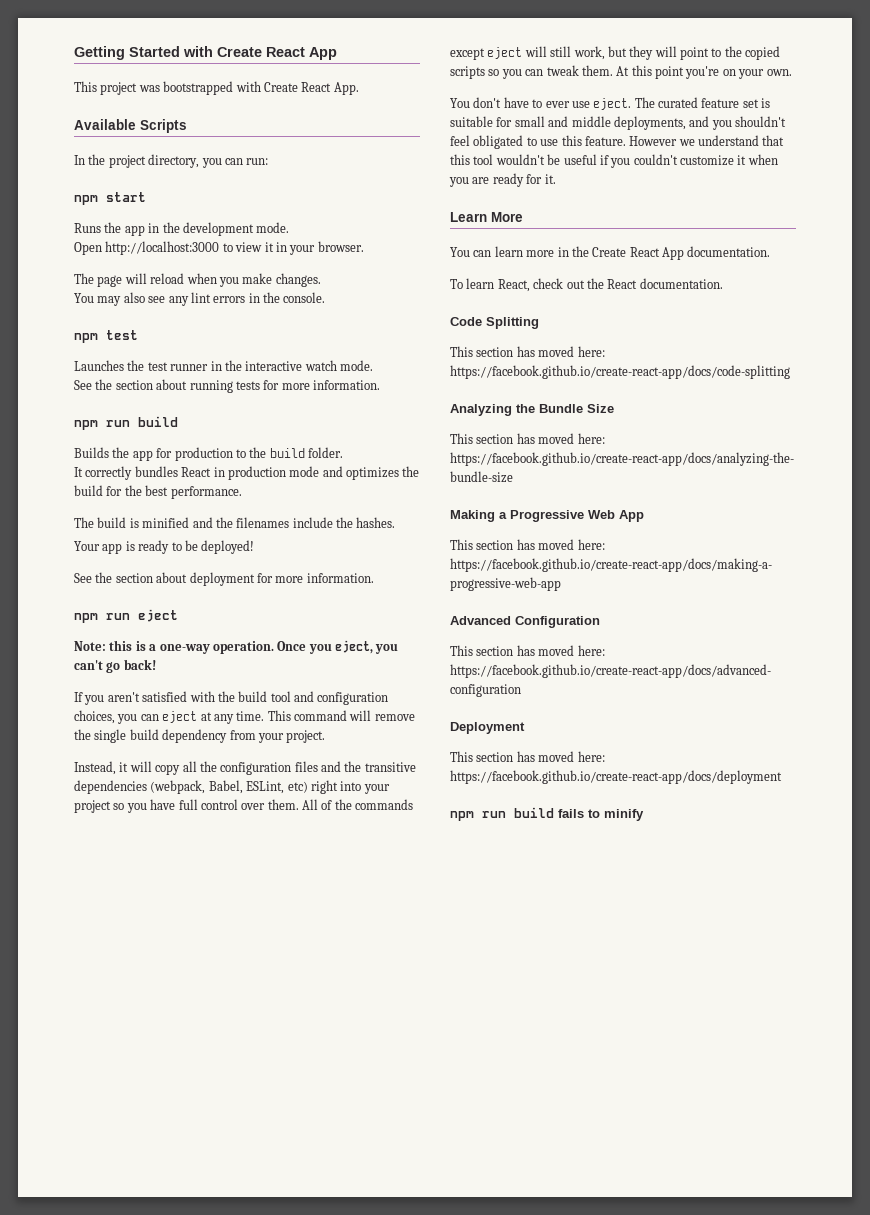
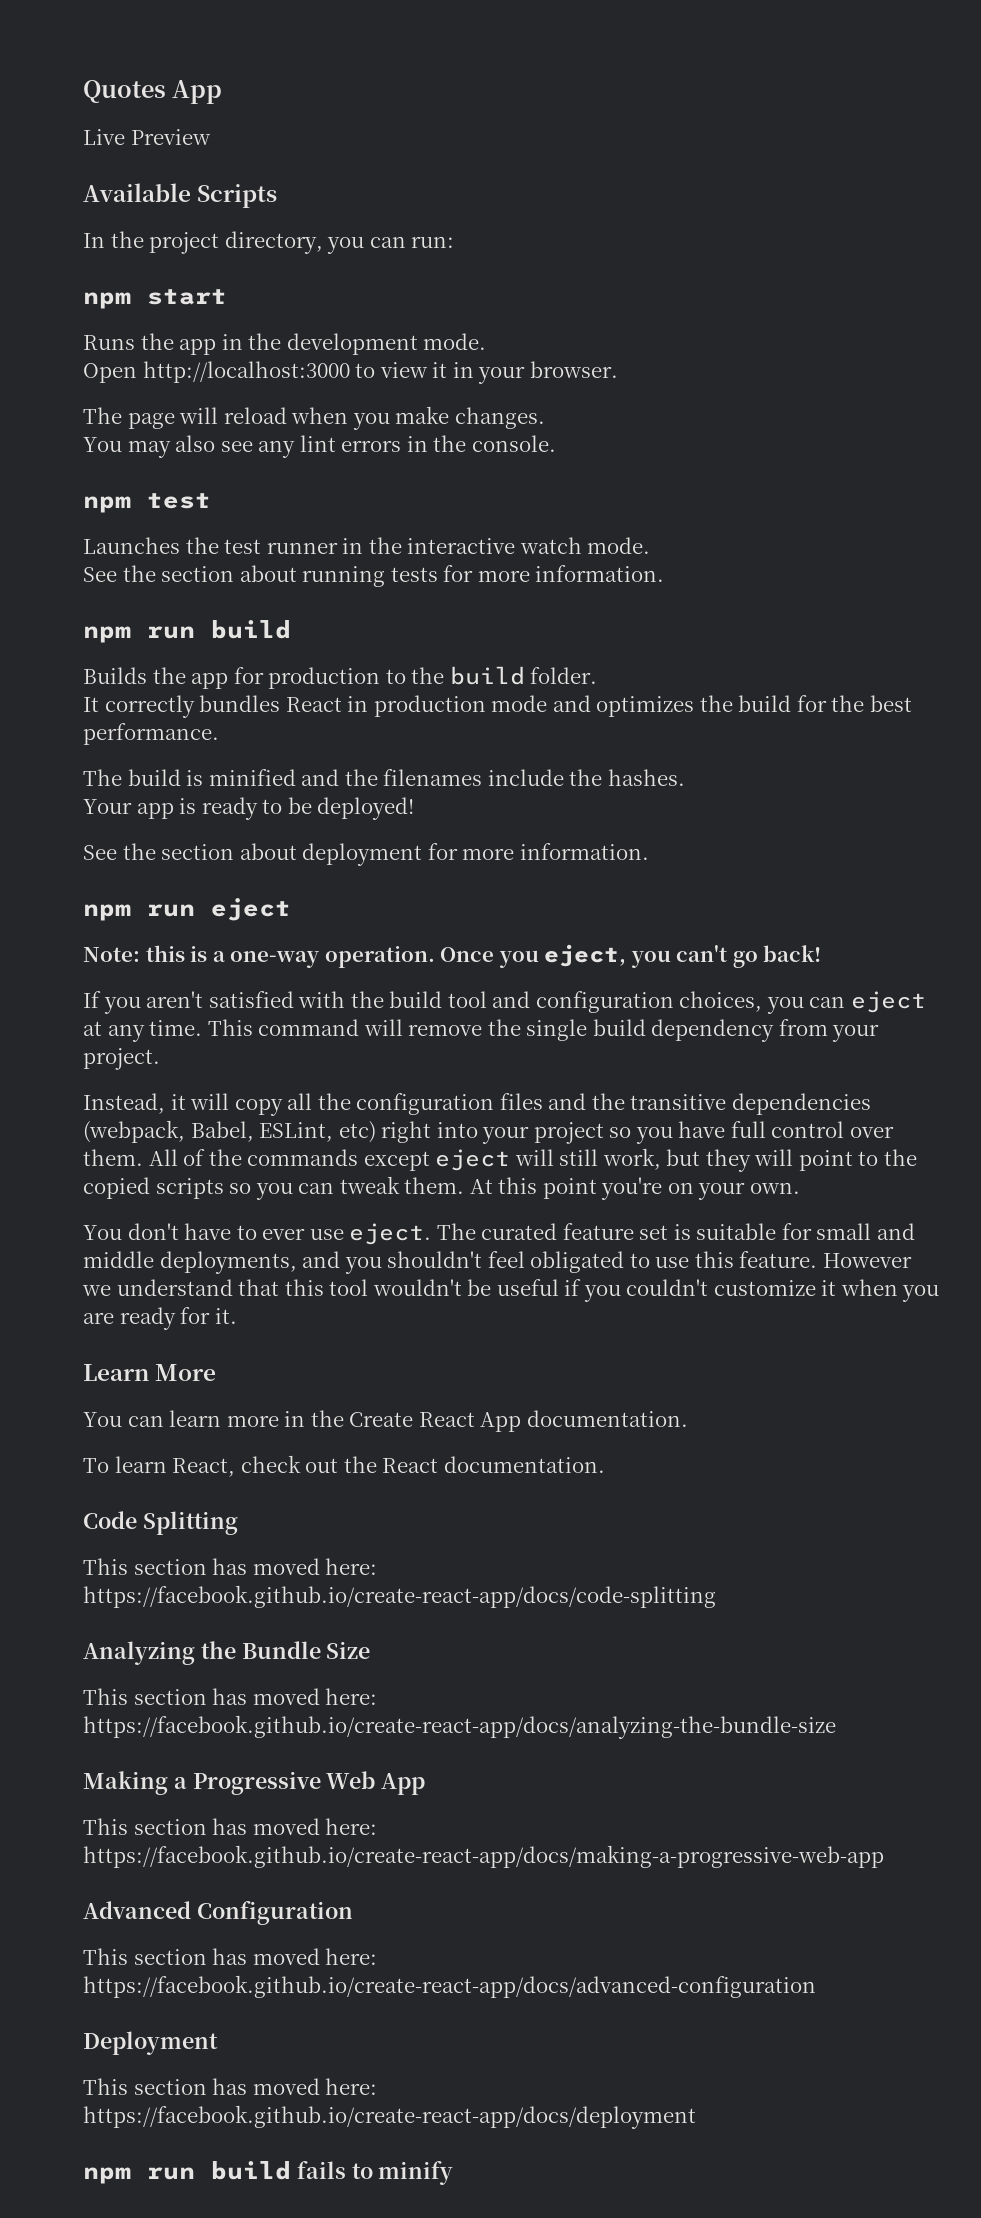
- Getting Started with Create React App
- This project was bootstrapped with Create React App.
+ Quotes App
+ Live Preview

